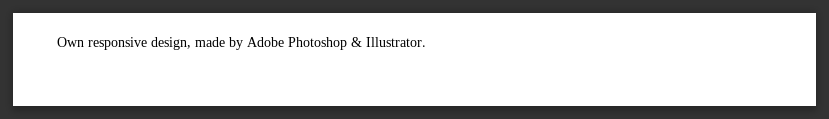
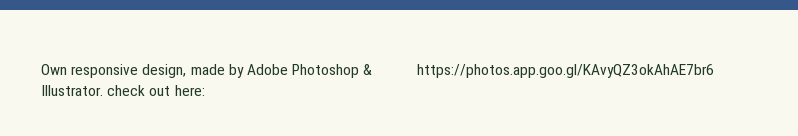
- Own responsive design, made by Adobe Photoshop & Illustrator.
+ Own responsive design, made by Adobe Photoshop & Illustrator. check out here: https://photos.app.goo.gl/KAvyQZ3okAhAE7br6

